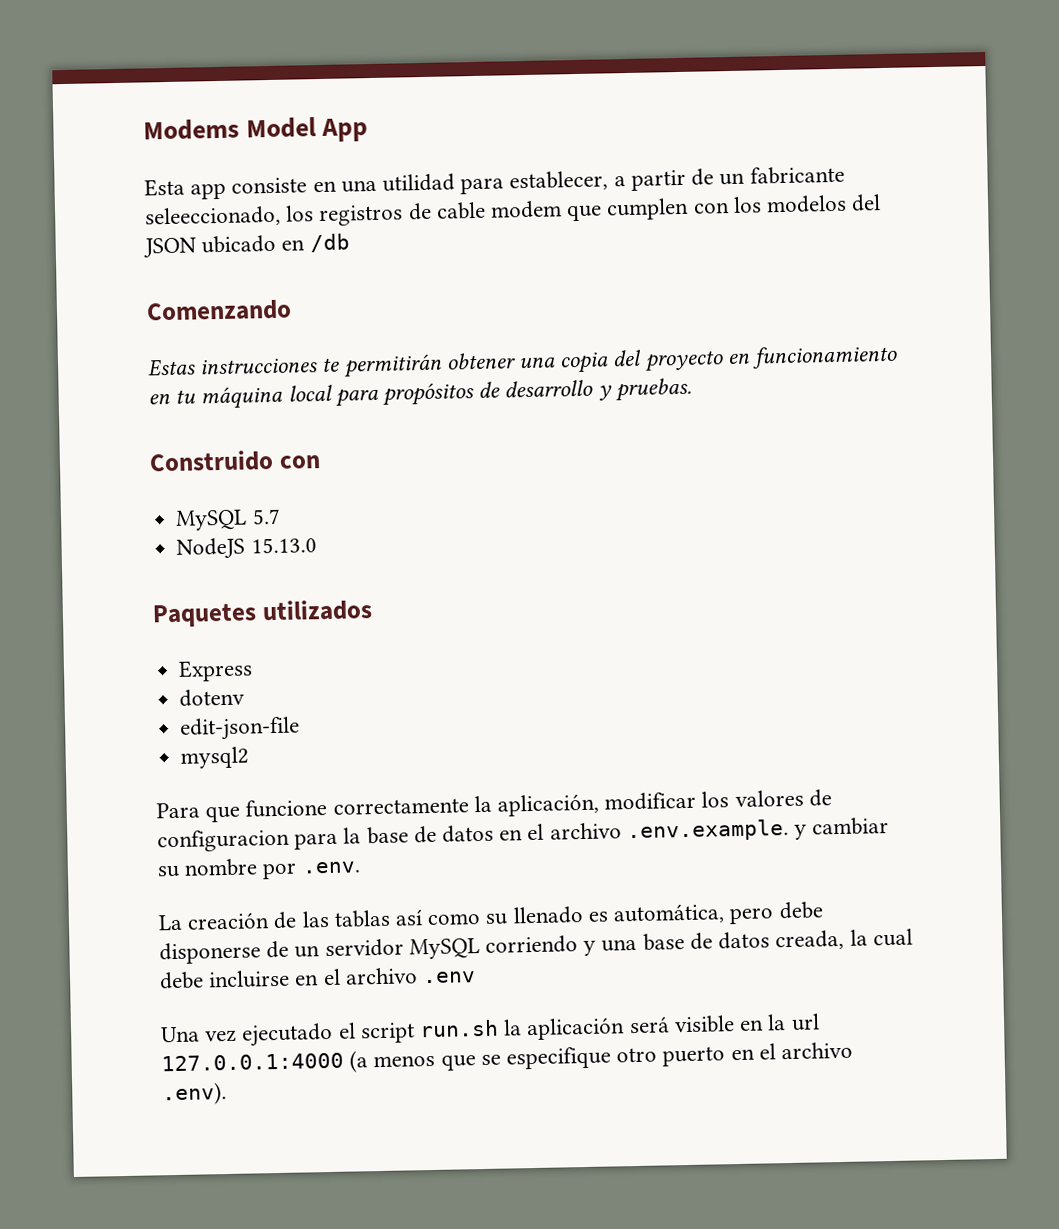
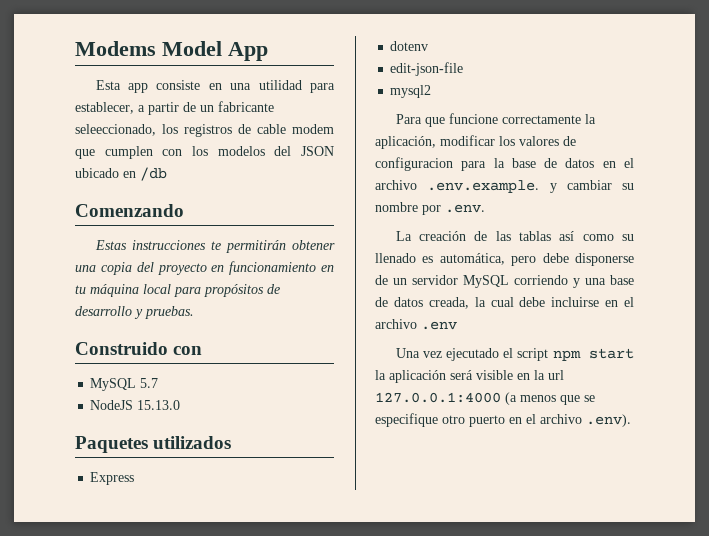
- Una vez ejecutado el script run.sh la aplicación será visible en la url 127.0.0.1:4000 (a menos que se especifique otro puerto en el archivo .env).
+ Una vez ejecutado el script npm start la aplicación será visible en la url 127.0.0.1:4000 (a menos que se especifique otro puerto en el archivo .env).

